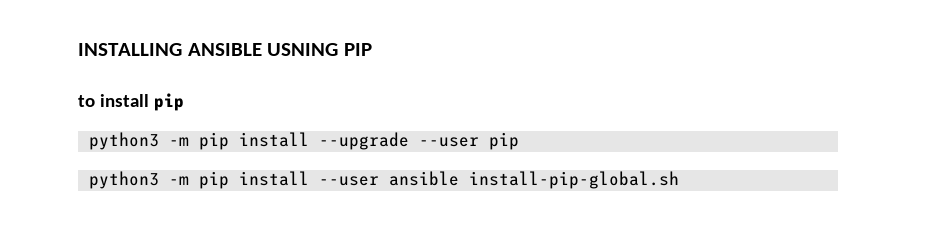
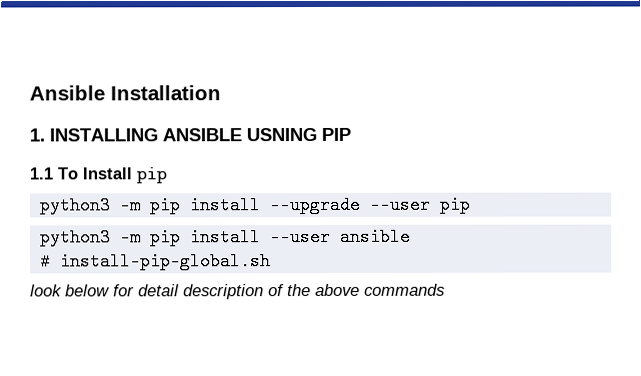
- INSTALLING ANSIBLE USNING PIP
+ Ansible Installation
+ 1. INSTALLING ANSIBLE USNING PIP
- to install pip
+ 1.1 To Install pip
- python3 -m pip install --user ansible install-pip-global.sh
+ python3 -m pip install --user ansible
+ # install-pip-global.sh
+ look below for detail description of the above commands

